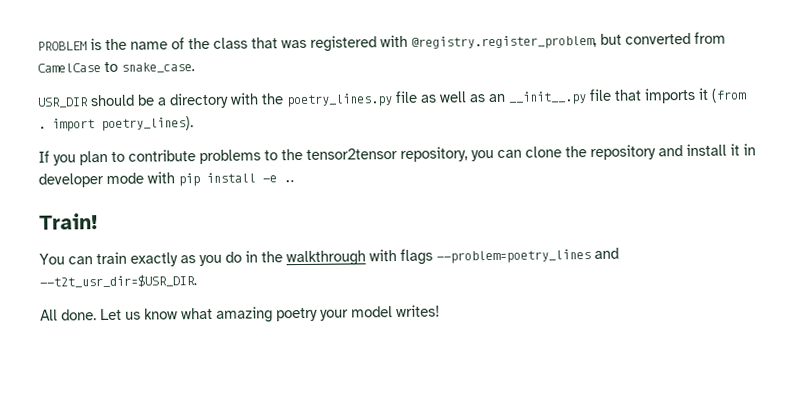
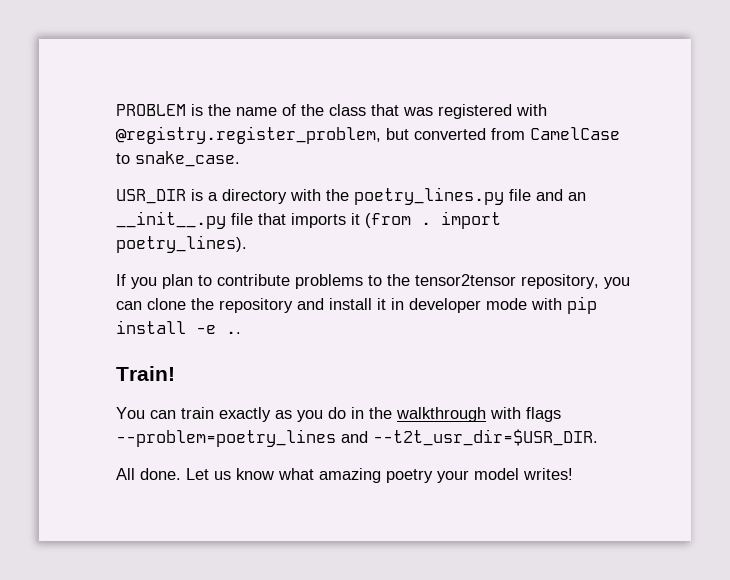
- USR_DIR should be a directory with the poetry_lines.py file as well as an __init__.py file that imports it (from . import poetry_lines).
+ USR_DIR is a directory with the poetry_lines.py file and an __init__.py file that imports it (from . import poetry_lines).

